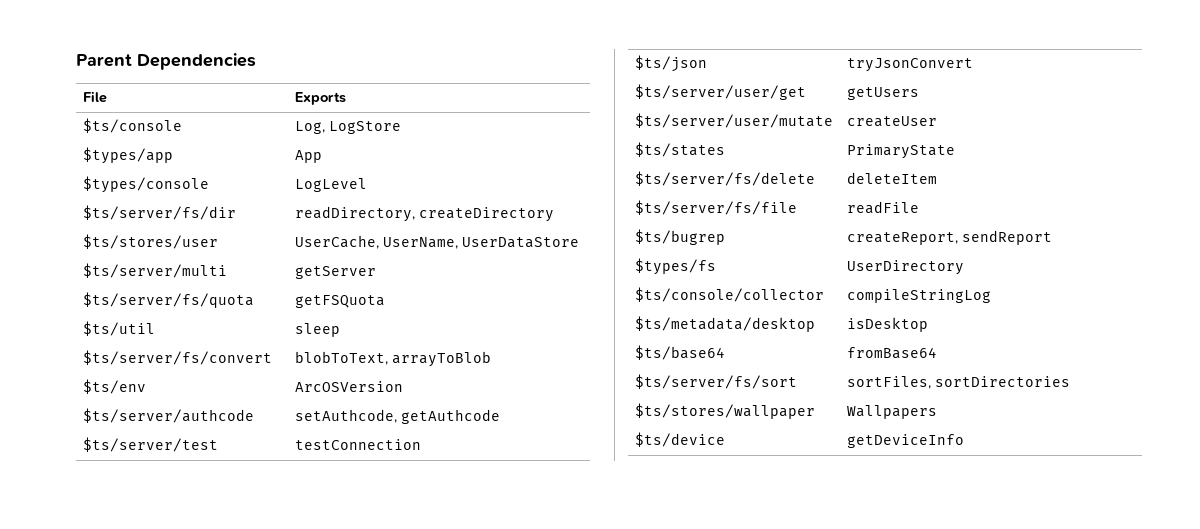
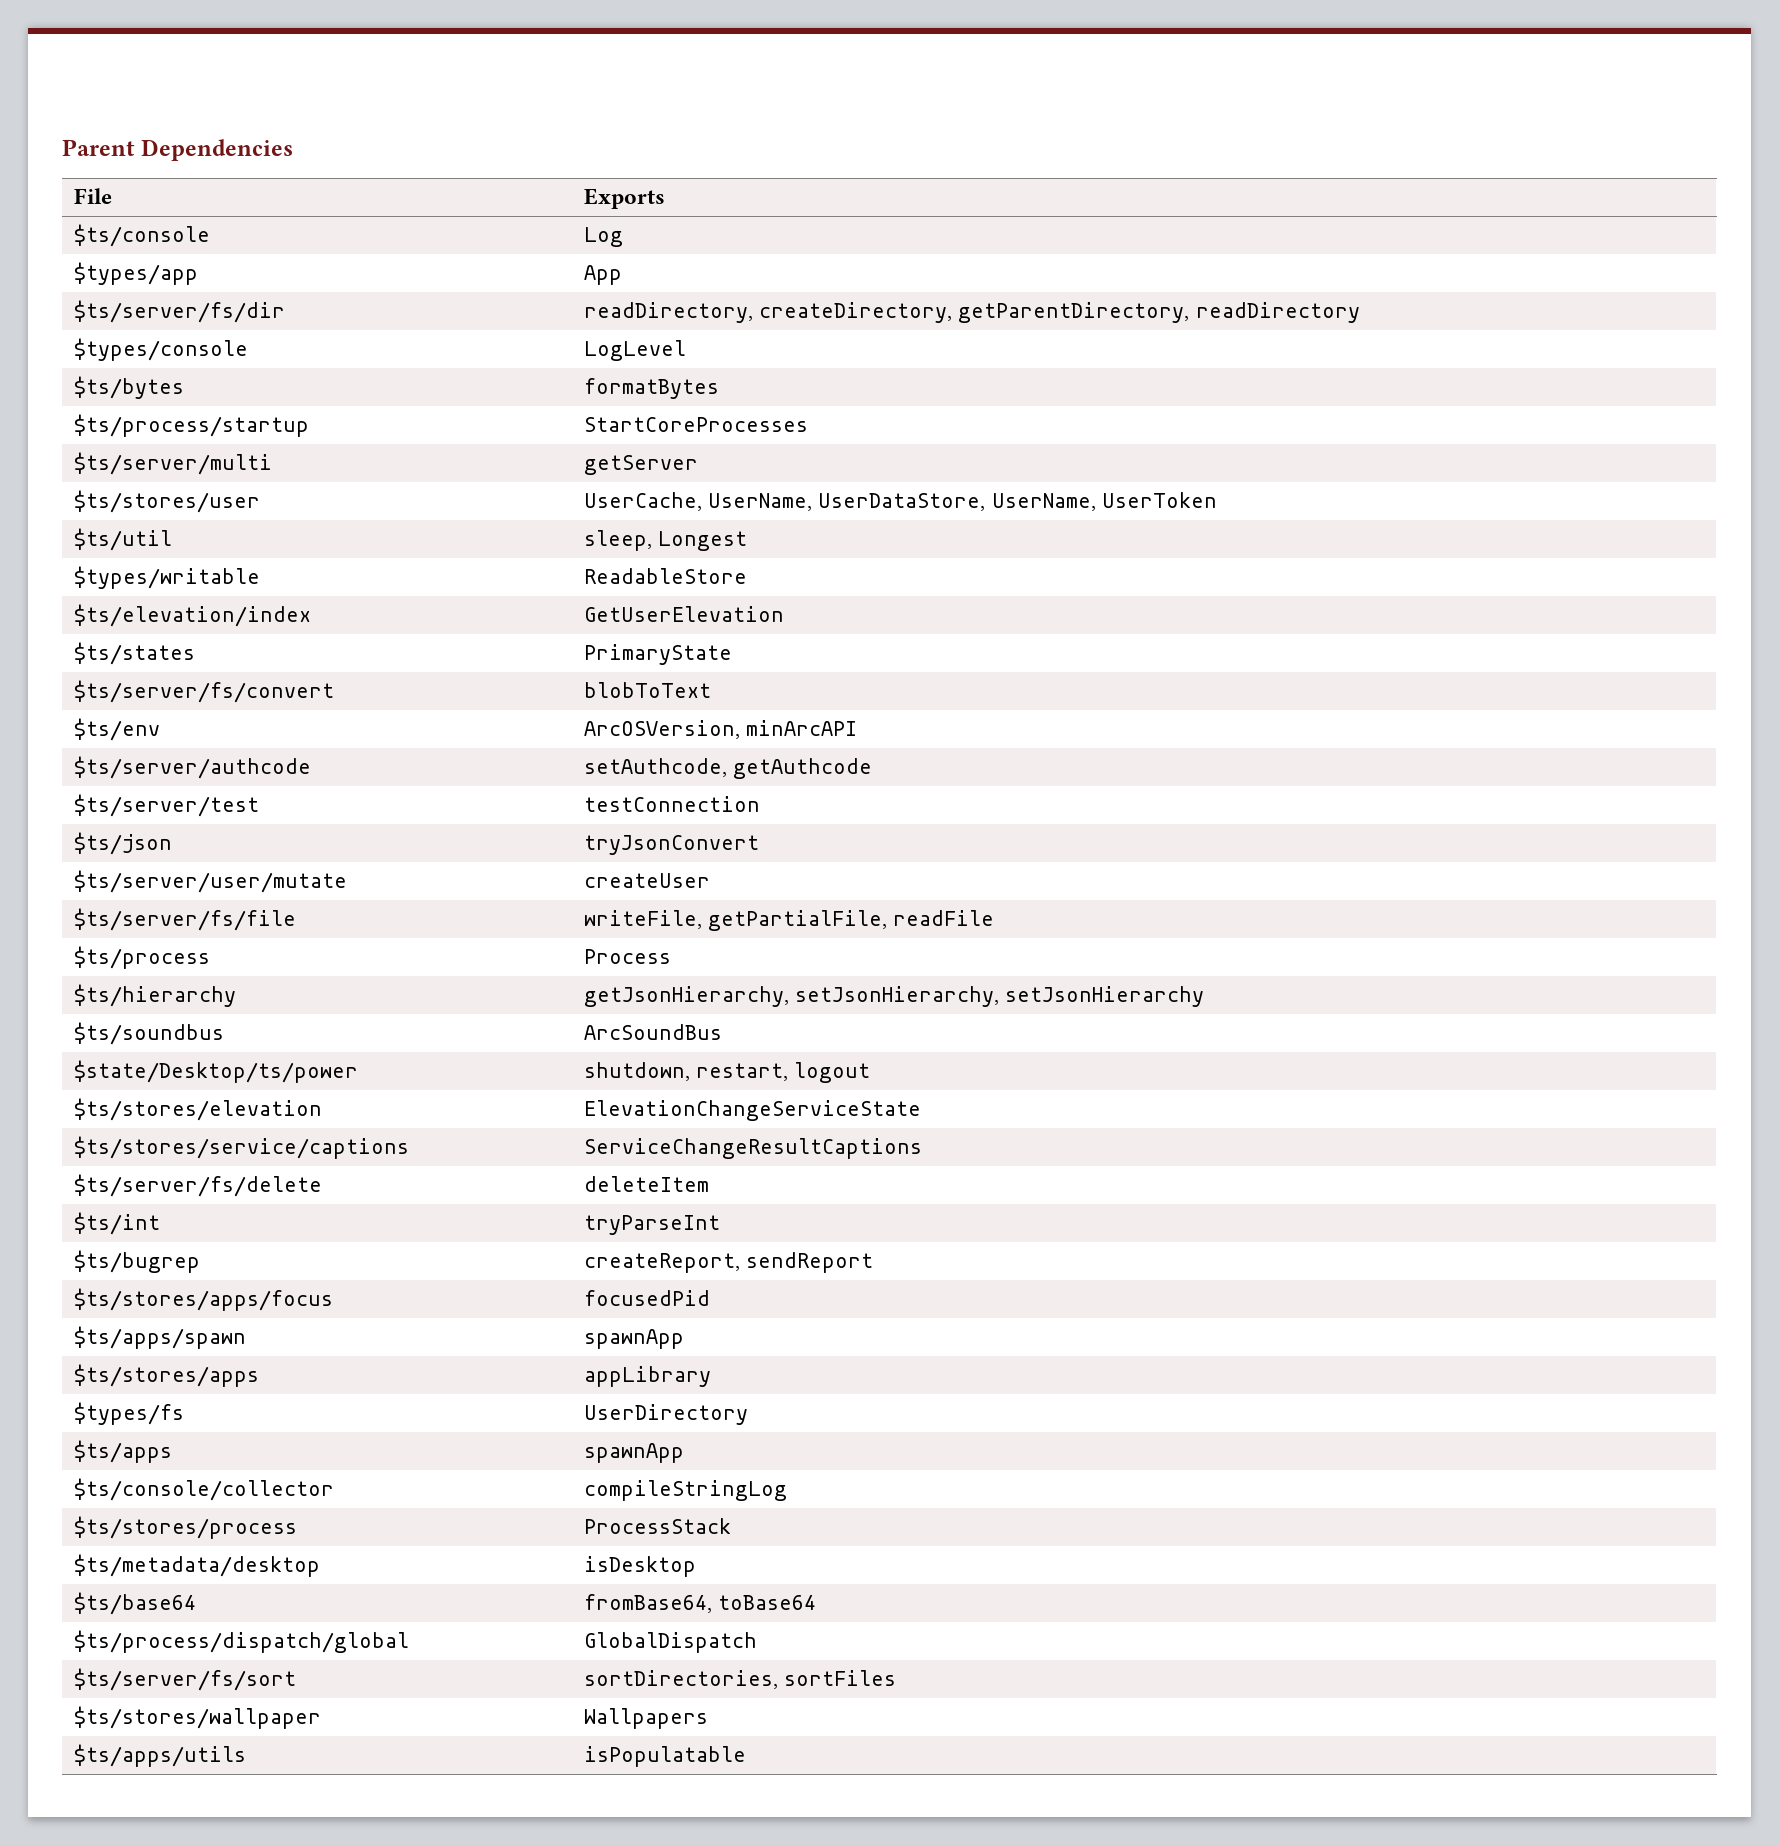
- $ts/console | Log, LogStore
+ $ts/console | Log
+ $ts/server/fs/dir | readDirectory, createDirectory, getParentDirectory, readDirectory
  $types/console | LogLevel
- $ts/server/fs/dir | readDirectory, createDirectory
- $ts/stores/user | UserCache, UserName, UserDataStore
+ $ts/bytes | formatBytes
+ $ts/process/startup | StartCoreProcesses
  $ts/server/multi | getServer
- $ts/server/fs/quota | getFSQuota
- $ts/util | sleep
+ $ts/stores/user | UserCache, UserName, UserDataStore, UserName, UserToken
+ $ts/util | sleep, Longest
+ $types/writable | ReadableStore
+ $ts/elevation/index | GetUserElevation
+ $ts/states | PrimaryState
- $ts/server/fs/convert | blobToText, arrayToBlob
+ $ts/server/fs/convert | blobToText
- $ts/env | ArcOSVersion
+ $ts/env | ArcOSVersion, minArcAPI
- $ts/server/user/get | getUsers
- $ts/states | PrimaryState
+ $ts/server/fs/file | writeFile, getPartialFile, readFile
+ $ts/process | Process
+ $ts/hierarchy | getJsonHierarchy, setJsonHierarchy, setJsonHierarchy
+ $ts/soundbus | ArcSoundBus
+ $state/Desktop/ts/power | shutdown, restart, logout
+ $ts/stores/elevation | ElevationChangeServiceState
+ $ts/stores/service/captions | ServiceChangeResultCaptions
- $ts/server/fs/file | readFile
+ $ts/int | tryParseInt
+ $ts/stores/apps/focus | focusedPid
+ $ts/apps/spawn | spawnApp
+ $ts/stores/apps | appLibrary
+ $ts/apps | spawnApp
+ $ts/stores/process | ProcessStack
- $ts/base64 | fromBase64
+ $ts/base64 | fromBase64, toBase64
+ $ts/process/dispatch/global | GlobalDispatch
- $ts/server/fs/sort | sortFiles, sortDirectories
+ $ts/server/fs/sort | sortDirectories, sortFiles
- $ts/device | getDeviceInfo
+ $ts/apps/utils | isPopulatable

